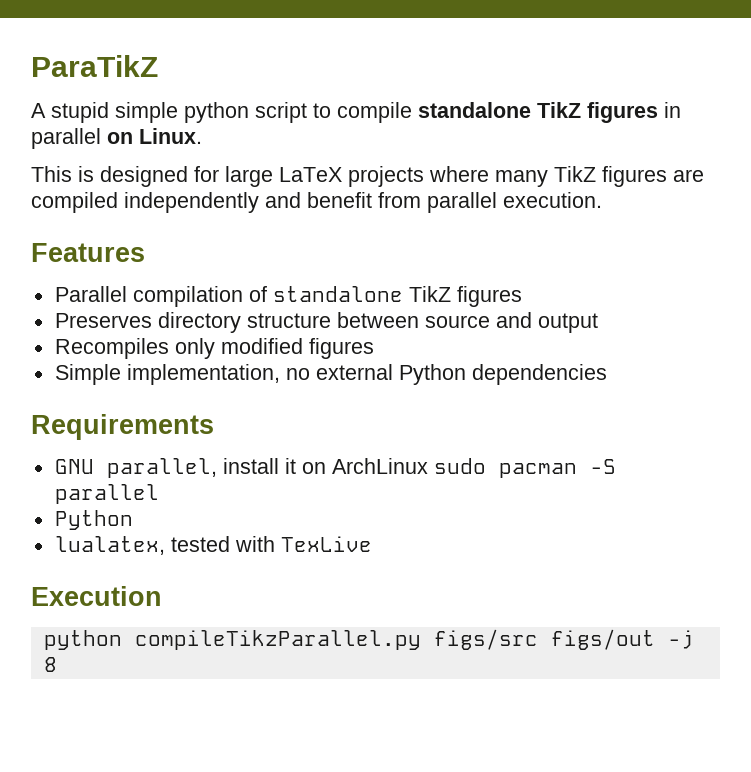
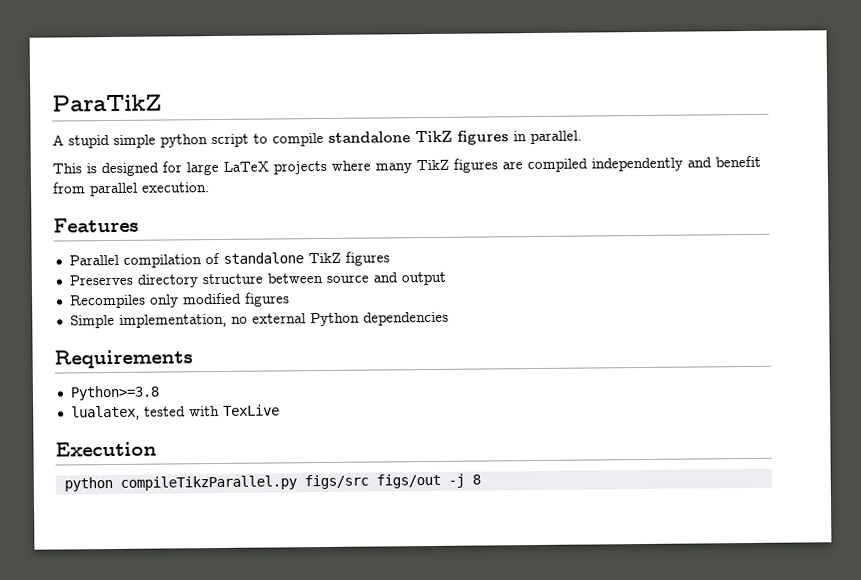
- A stupid simple python script to compile standalone TikZ figures in parallel on Linux.
+ A stupid simple python script to compile standalone TikZ figures in parallel.
- GNU parallel, install it on ArchLinux sudo pacman -S parallel
- Python
+ Python>=3.8

